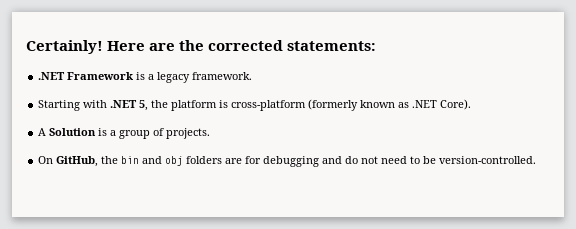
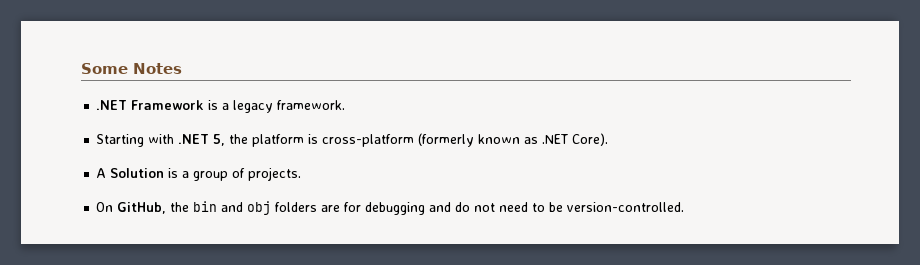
- Certainly! Here are the corrected statements:
+ Some Notes

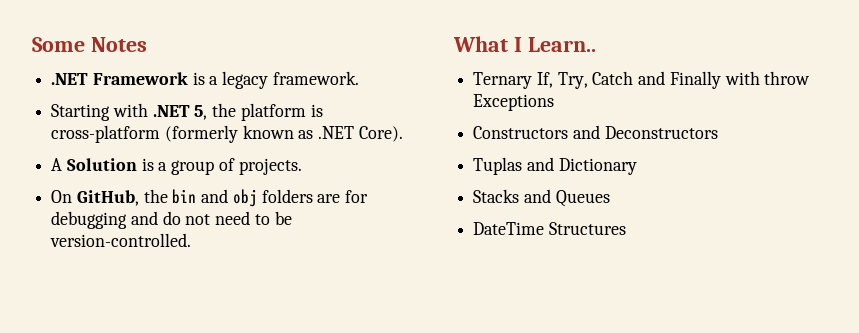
+ What I Learn..
+ Ternary If, Try, Catch and Finally with throw Exceptions
+ Constructors and Deconstructors
+ Tuplas and Dictionary
+ Stacks and Queues
+ DateTime Structures

